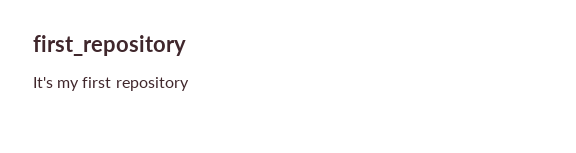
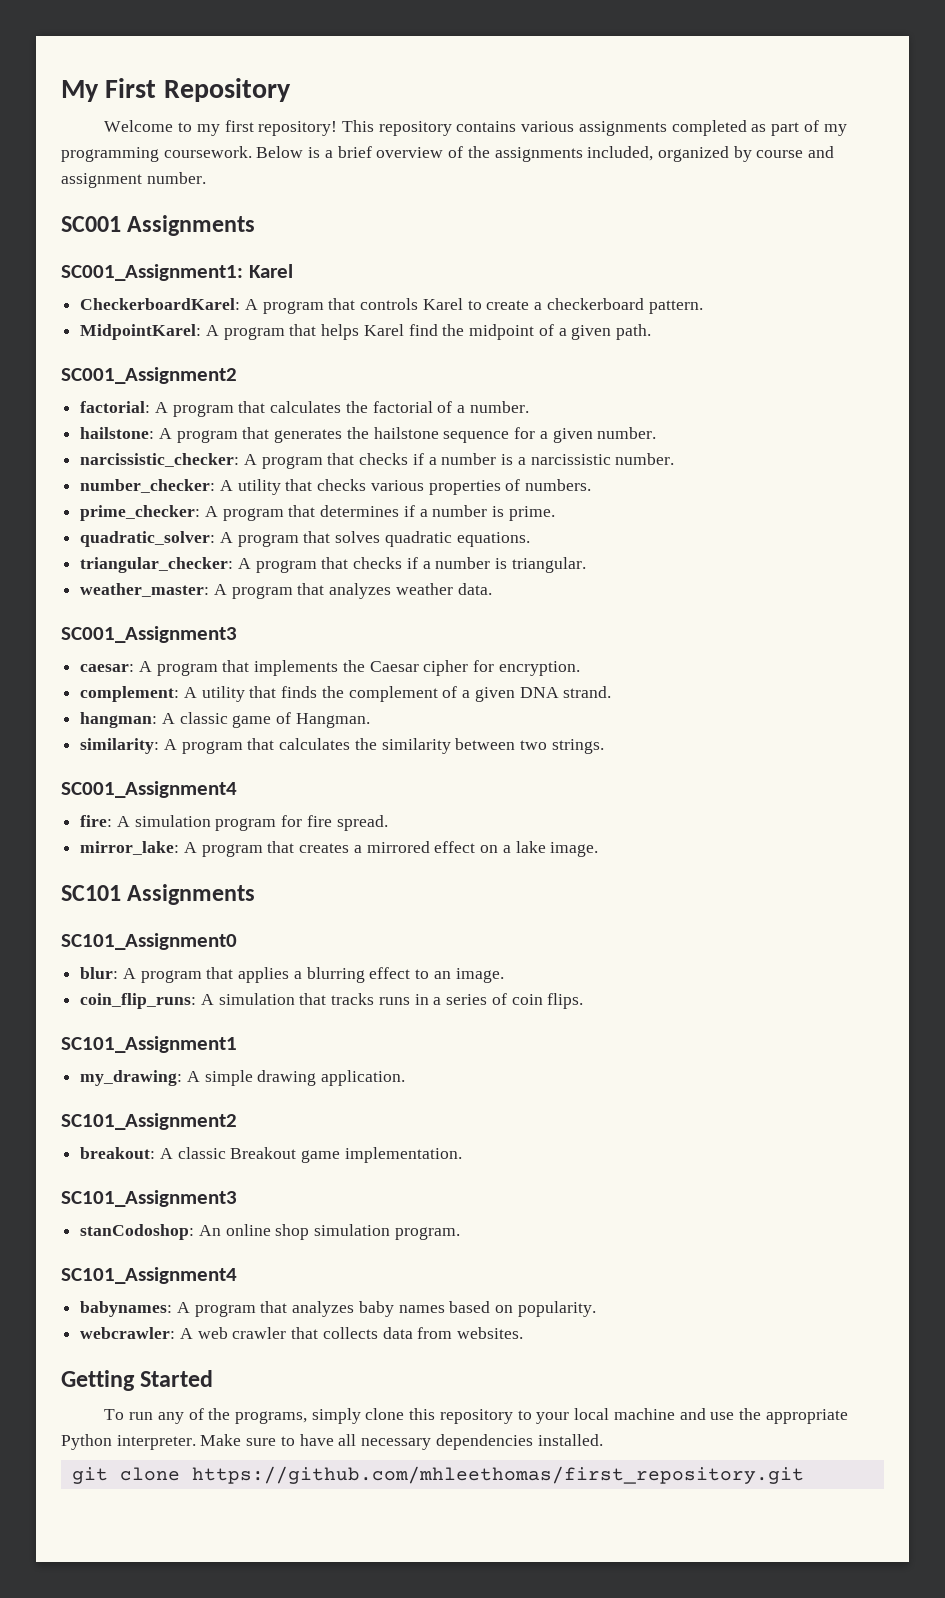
- first_repository
- It's my first repository
+ My First Repository
+ Welcome to my first repository! This repository contains various assignments completed as part of my programming coursework. Below is a brief overview of the assignments included, organized by course and assignment number.
+ SC001 Assignments
+ SC001_Assignment1: Karel
+ CheckerboardKarel: A program that controls Karel to create a checkerboard pattern.
+ MidpointKarel: A program that helps Karel find the midpoint of a given path.
+ SC001_Assignment2
+ factorial: A program that calculates the factorial of a number.
+ hailstone: A program that generates the hailstone sequence for a given number.
+ narcissistic_checker: A program that checks if a number is a narcissistic number.
+ number_checker: A utility that checks various properties of numbers.
+ prime_checker: A program that determines if a number is prime.
+ quadratic_solver: A program that solves quadratic equations.
+ triangular_checker: A program that checks if a number is triangular.
+ weather_master: A program that analyzes weather data.
+ SC001_Assignment3
+ caesar: A program that implements the Caesar cipher for encryption.
+ complement: A utility that finds the complement of a given DNA strand.
+ hangman: A classic game of Hangman.
+ similarity: A program that calculates the similarity between two strings.
+ SC001_Assignment4
+ fire: A simulation program for fire spread.
+ mirror_lake: A program that creates a mirrored effect on a lake image.
+ SC101 Assignments
+ SC101_Assignment0
+ blur: A program that applies a blurring effect to an image.
+ coin_flip_runs: A simulation that tracks runs in a series of coin flips.
+ SC101_Assignment1
+ my_drawing: A simple drawing application.
+ SC101_Assignment2
+ breakout: A classic Breakout game implementation.
+ SC101_Assignment3
+ stanCodoshop: An online shop simulation program.
+ SC101_Assignment4
+ babynames: A program that analyzes baby names based on popularity.
+ webcrawler: A web crawler that collects data from websites.
+ Getting Started
+ To run any of the programs, simply clone this repository to your local machine and use the appropriate Python interpreter. Make sure to have all necessary dependencies installed.
+ git clone https://github.com/mhleethomas/first_repository.git

